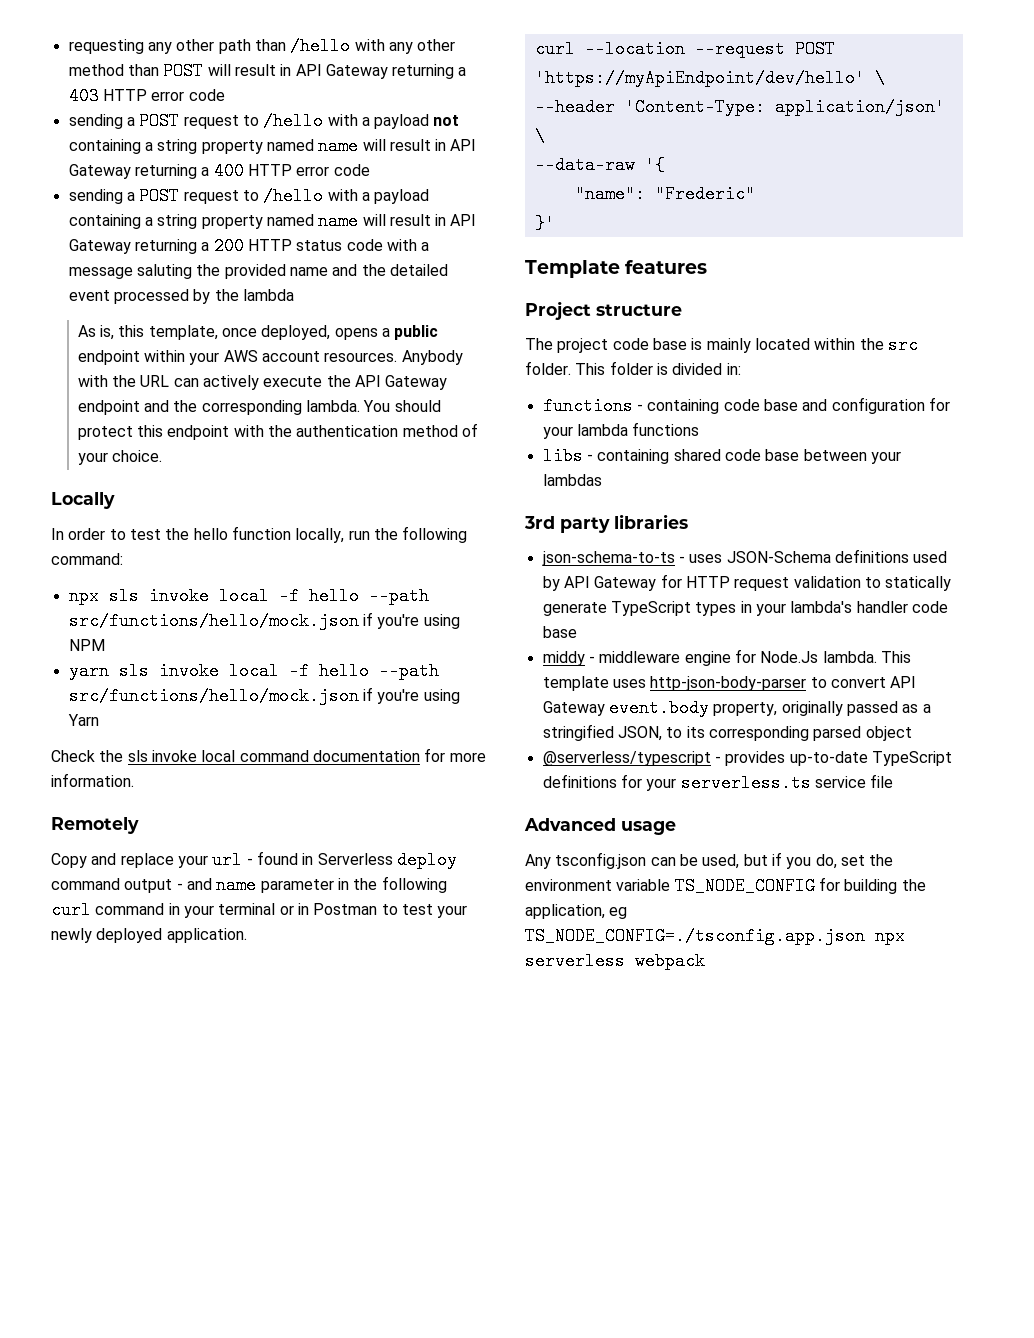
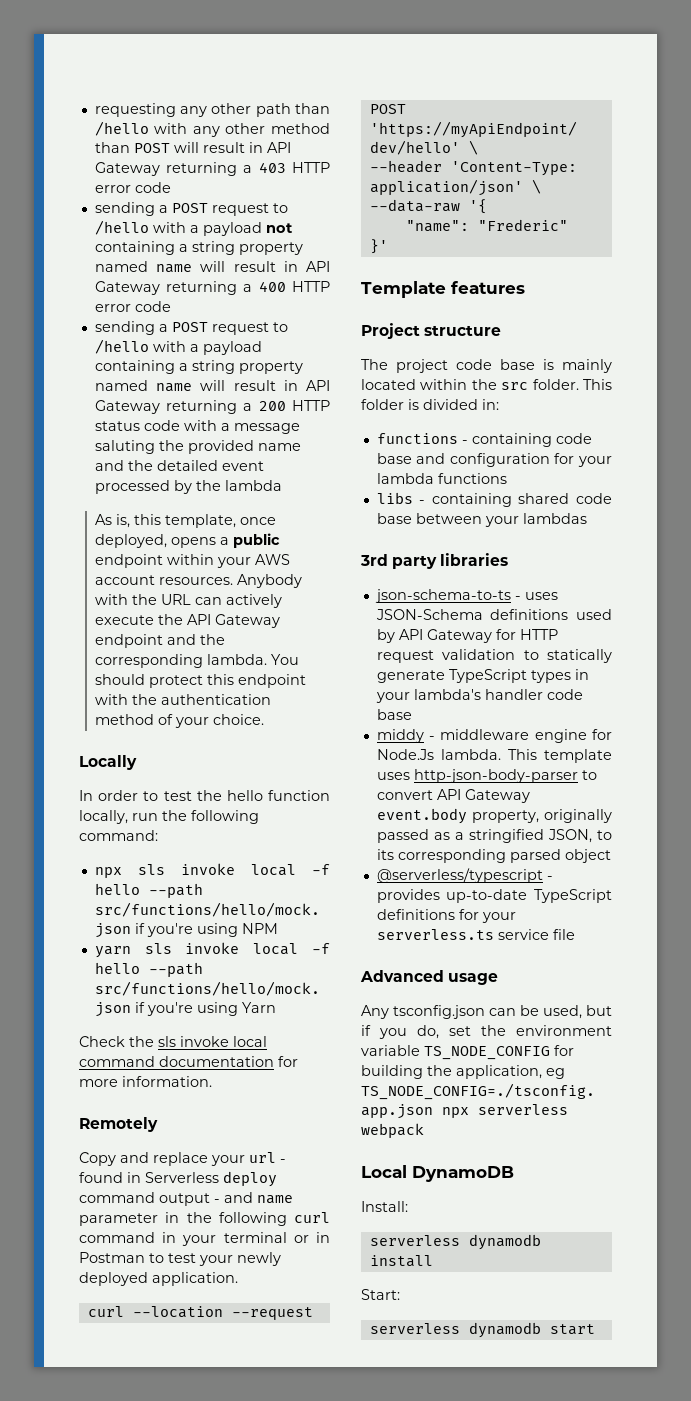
+ Local DynamoDB
+ Install:
+ serverless dynamodb install
+ Start:
+ serverless dynamodb start

